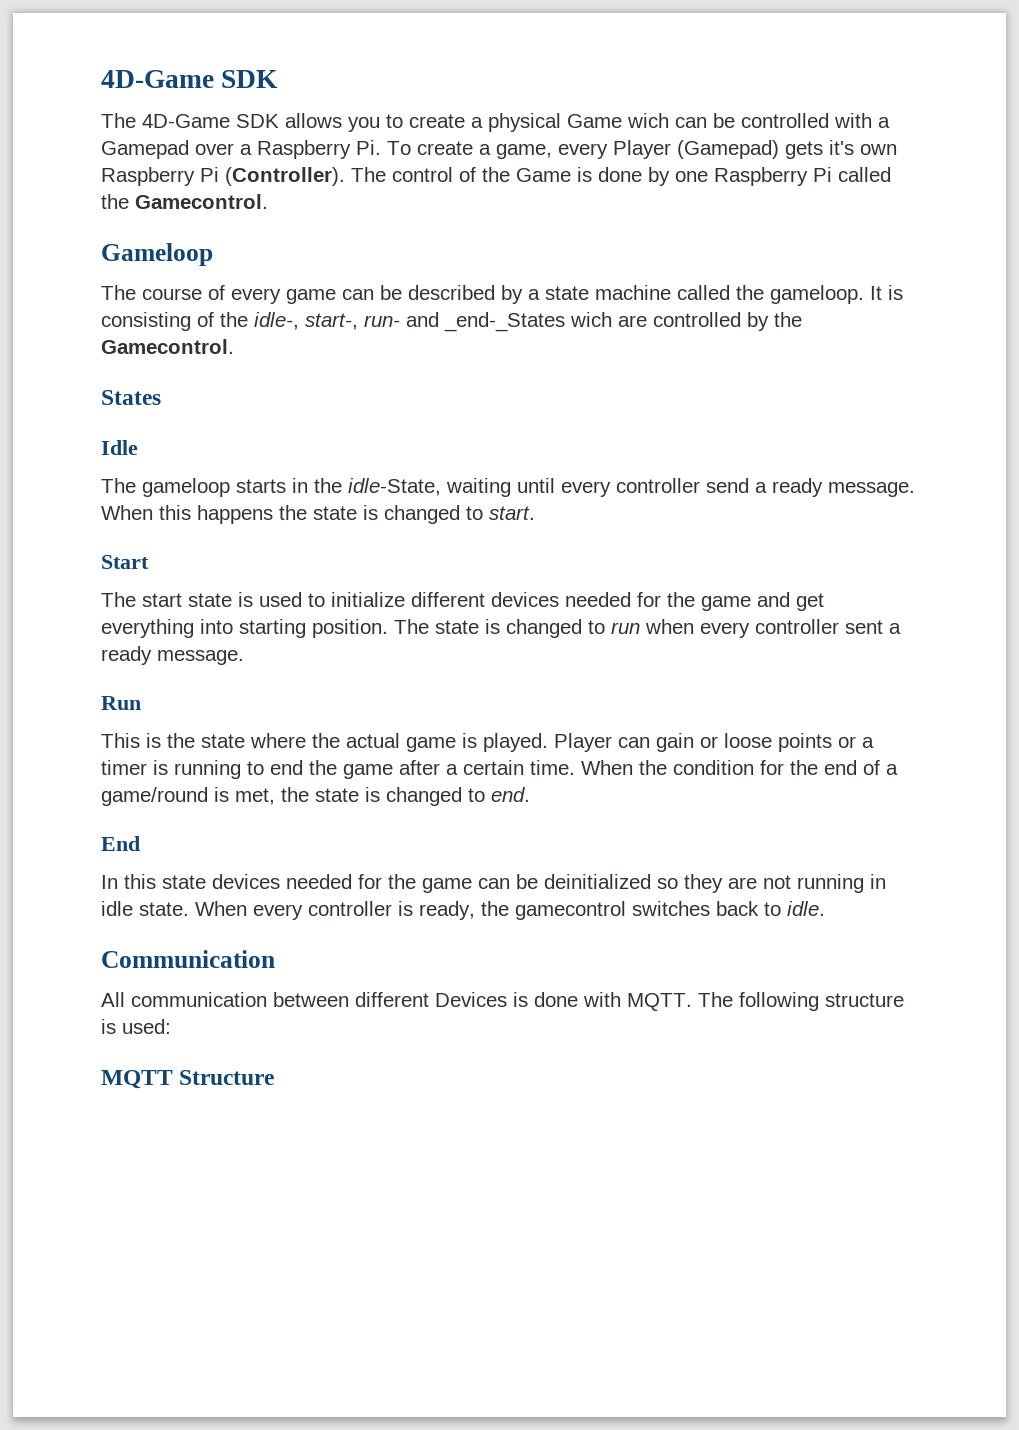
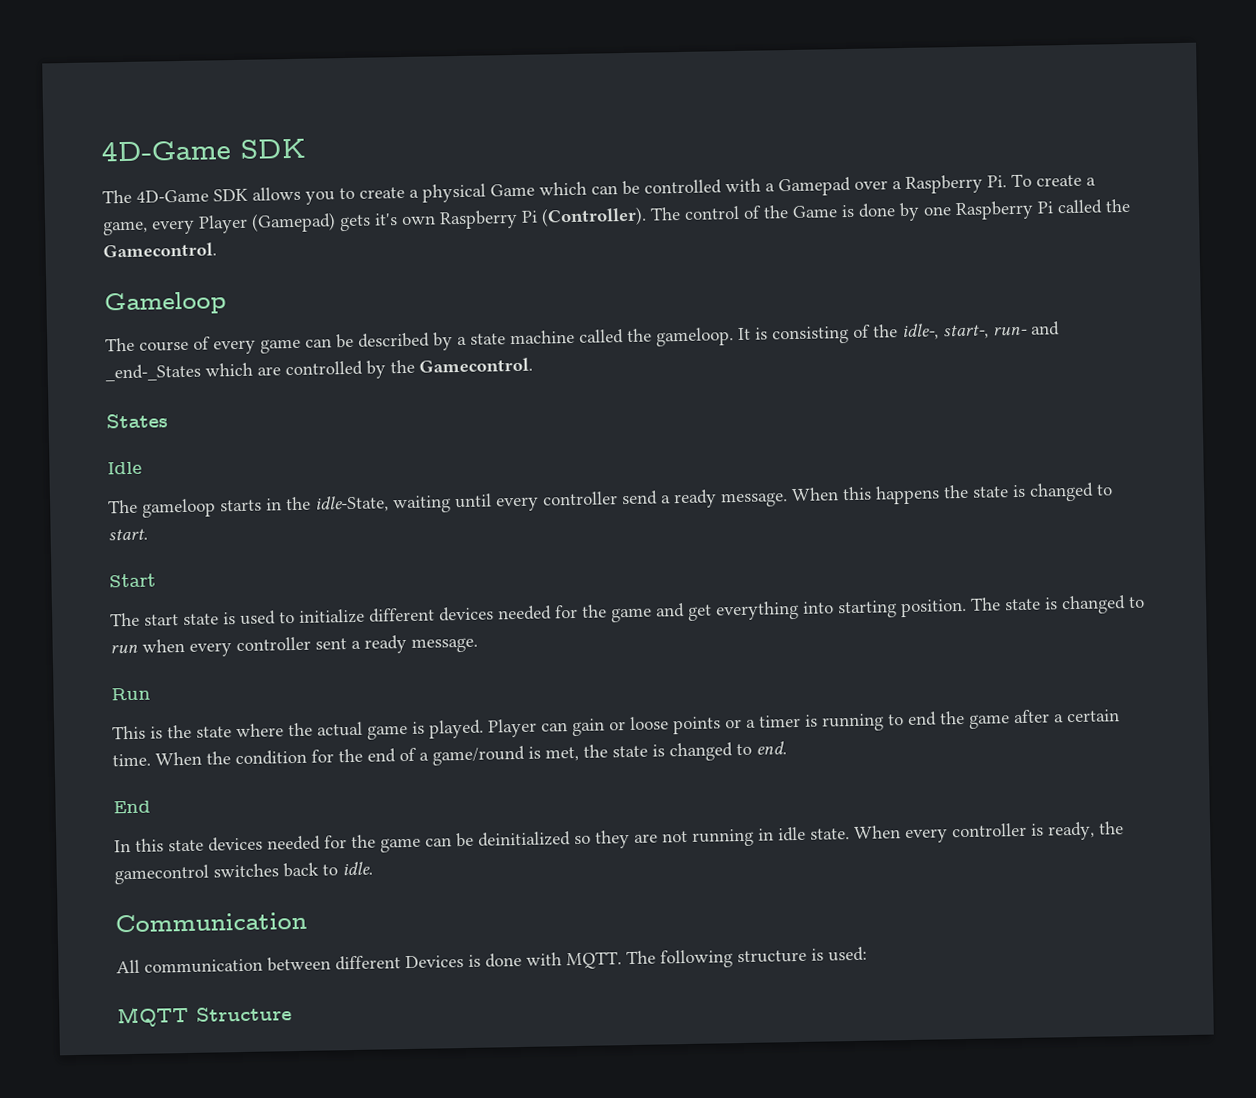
- The 4D-Game SDK allows you to create a physical Game wich can be controlled with a Gamepad over a Raspberry Pi. To create a game, every Player (Gamepad) gets it's own Raspberry Pi (Controller).
+ The 4D-Game SDK allows you to create a physical Game which can be controlled with a Gamepad over a Raspberry Pi. To create a game, every Player (Gamepad) gets it's own Raspberry Pi (Controller).
- It is consisting of the idle-, start-, run- and _end-_States wich are controlled by the Gamecontrol.
+ It is consisting of the idle-, start-, run- and _end-_States which are controlled by the Gamecontrol.

